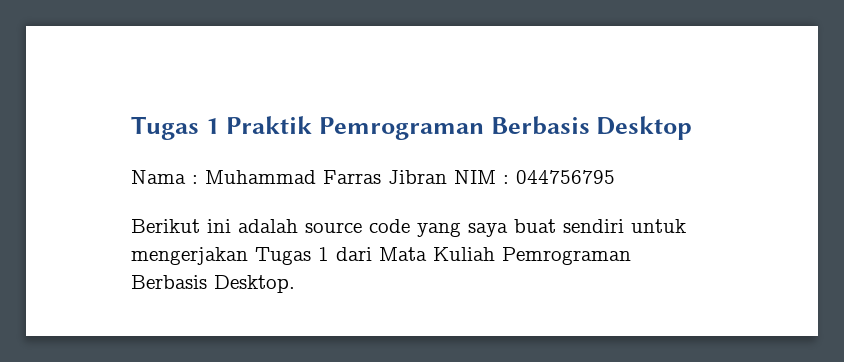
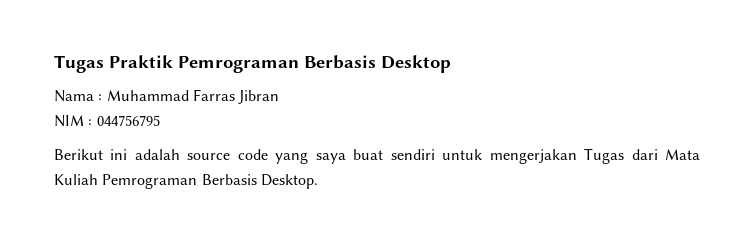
- Tugas 1 Praktik Pemrograman Berbasis Desktop
+ Tugas Praktik Pemrograman Berbasis Desktop
- Nama : Muhammad Farras Jibran NIM : 044756795
+ Nama : Muhammad Farras Jibran
+ NIM : 044756795
- Berikut ini adalah source code yang saya buat sendiri untuk mengerjakan Tugas 1 dari Mata Kuliah Pemrograman Berbasis Desktop.
+ Berikut ini adalah source code yang saya buat sendiri untuk mengerjakan Tugas dari Mata Kuliah Pemrograman Berbasis Desktop.

